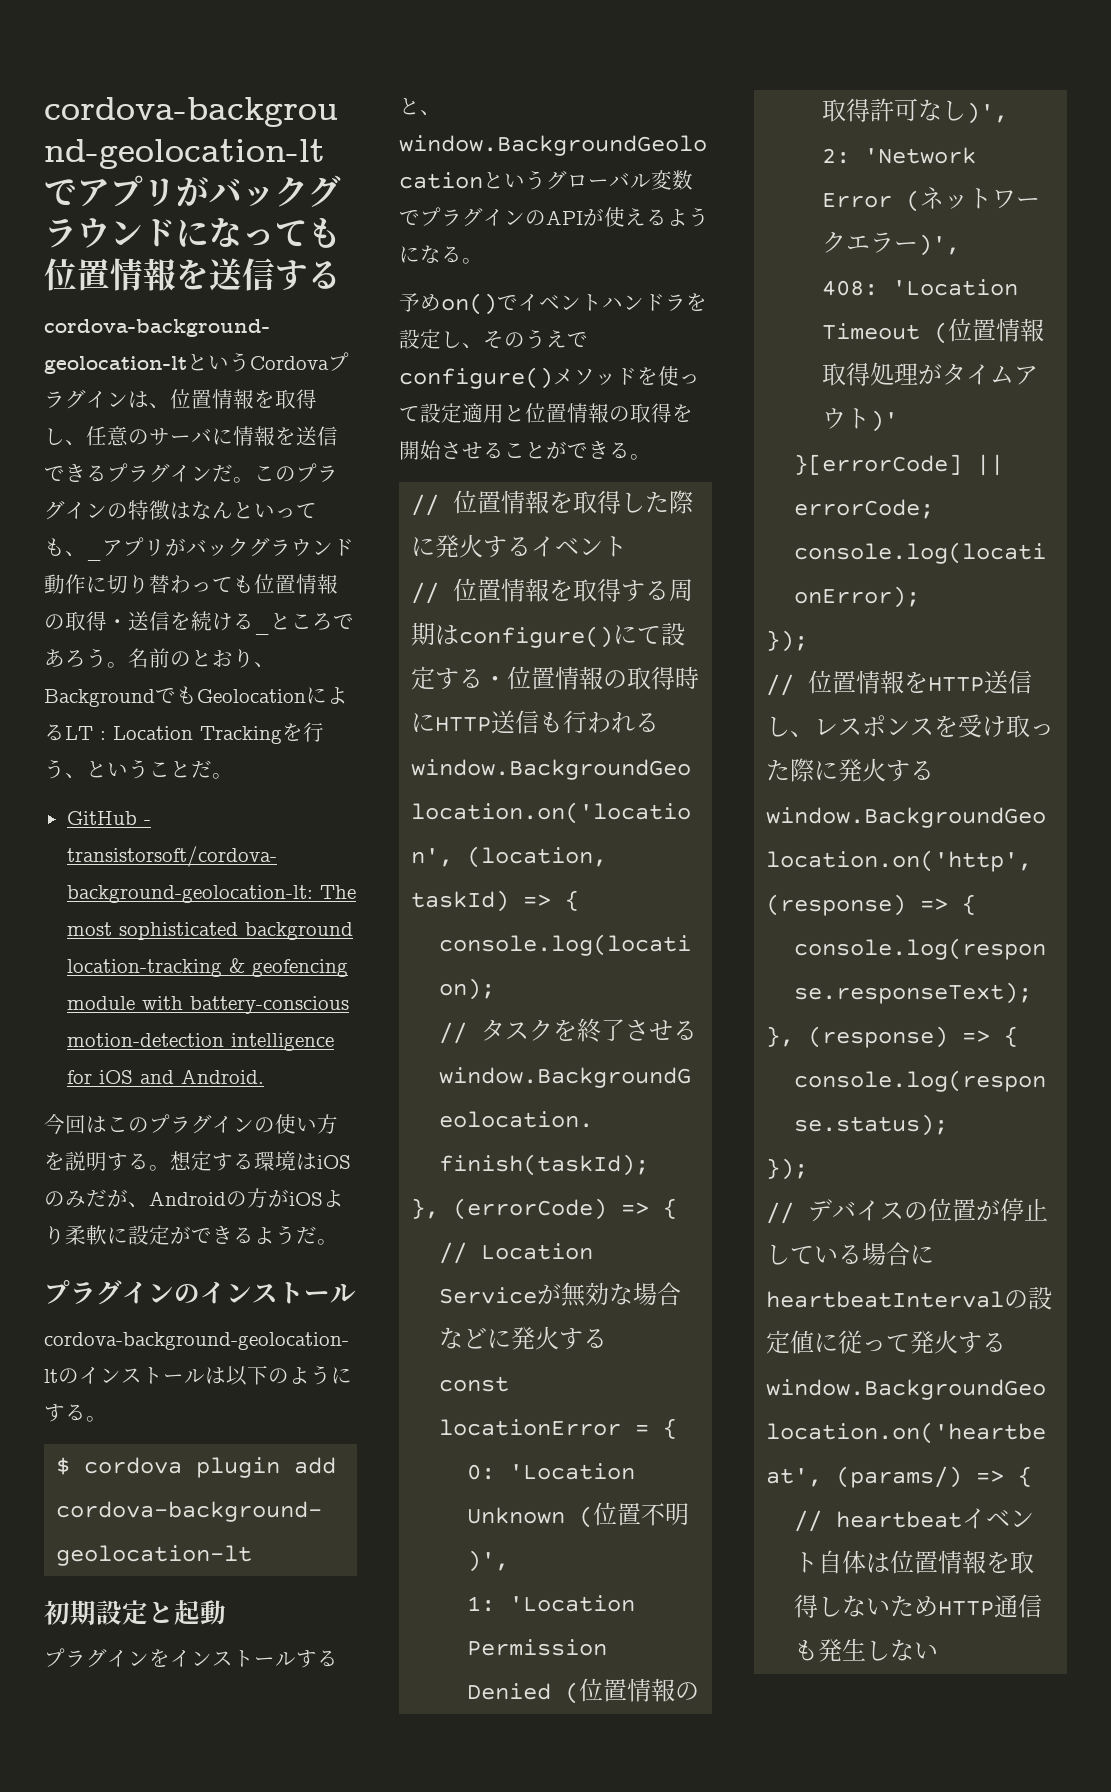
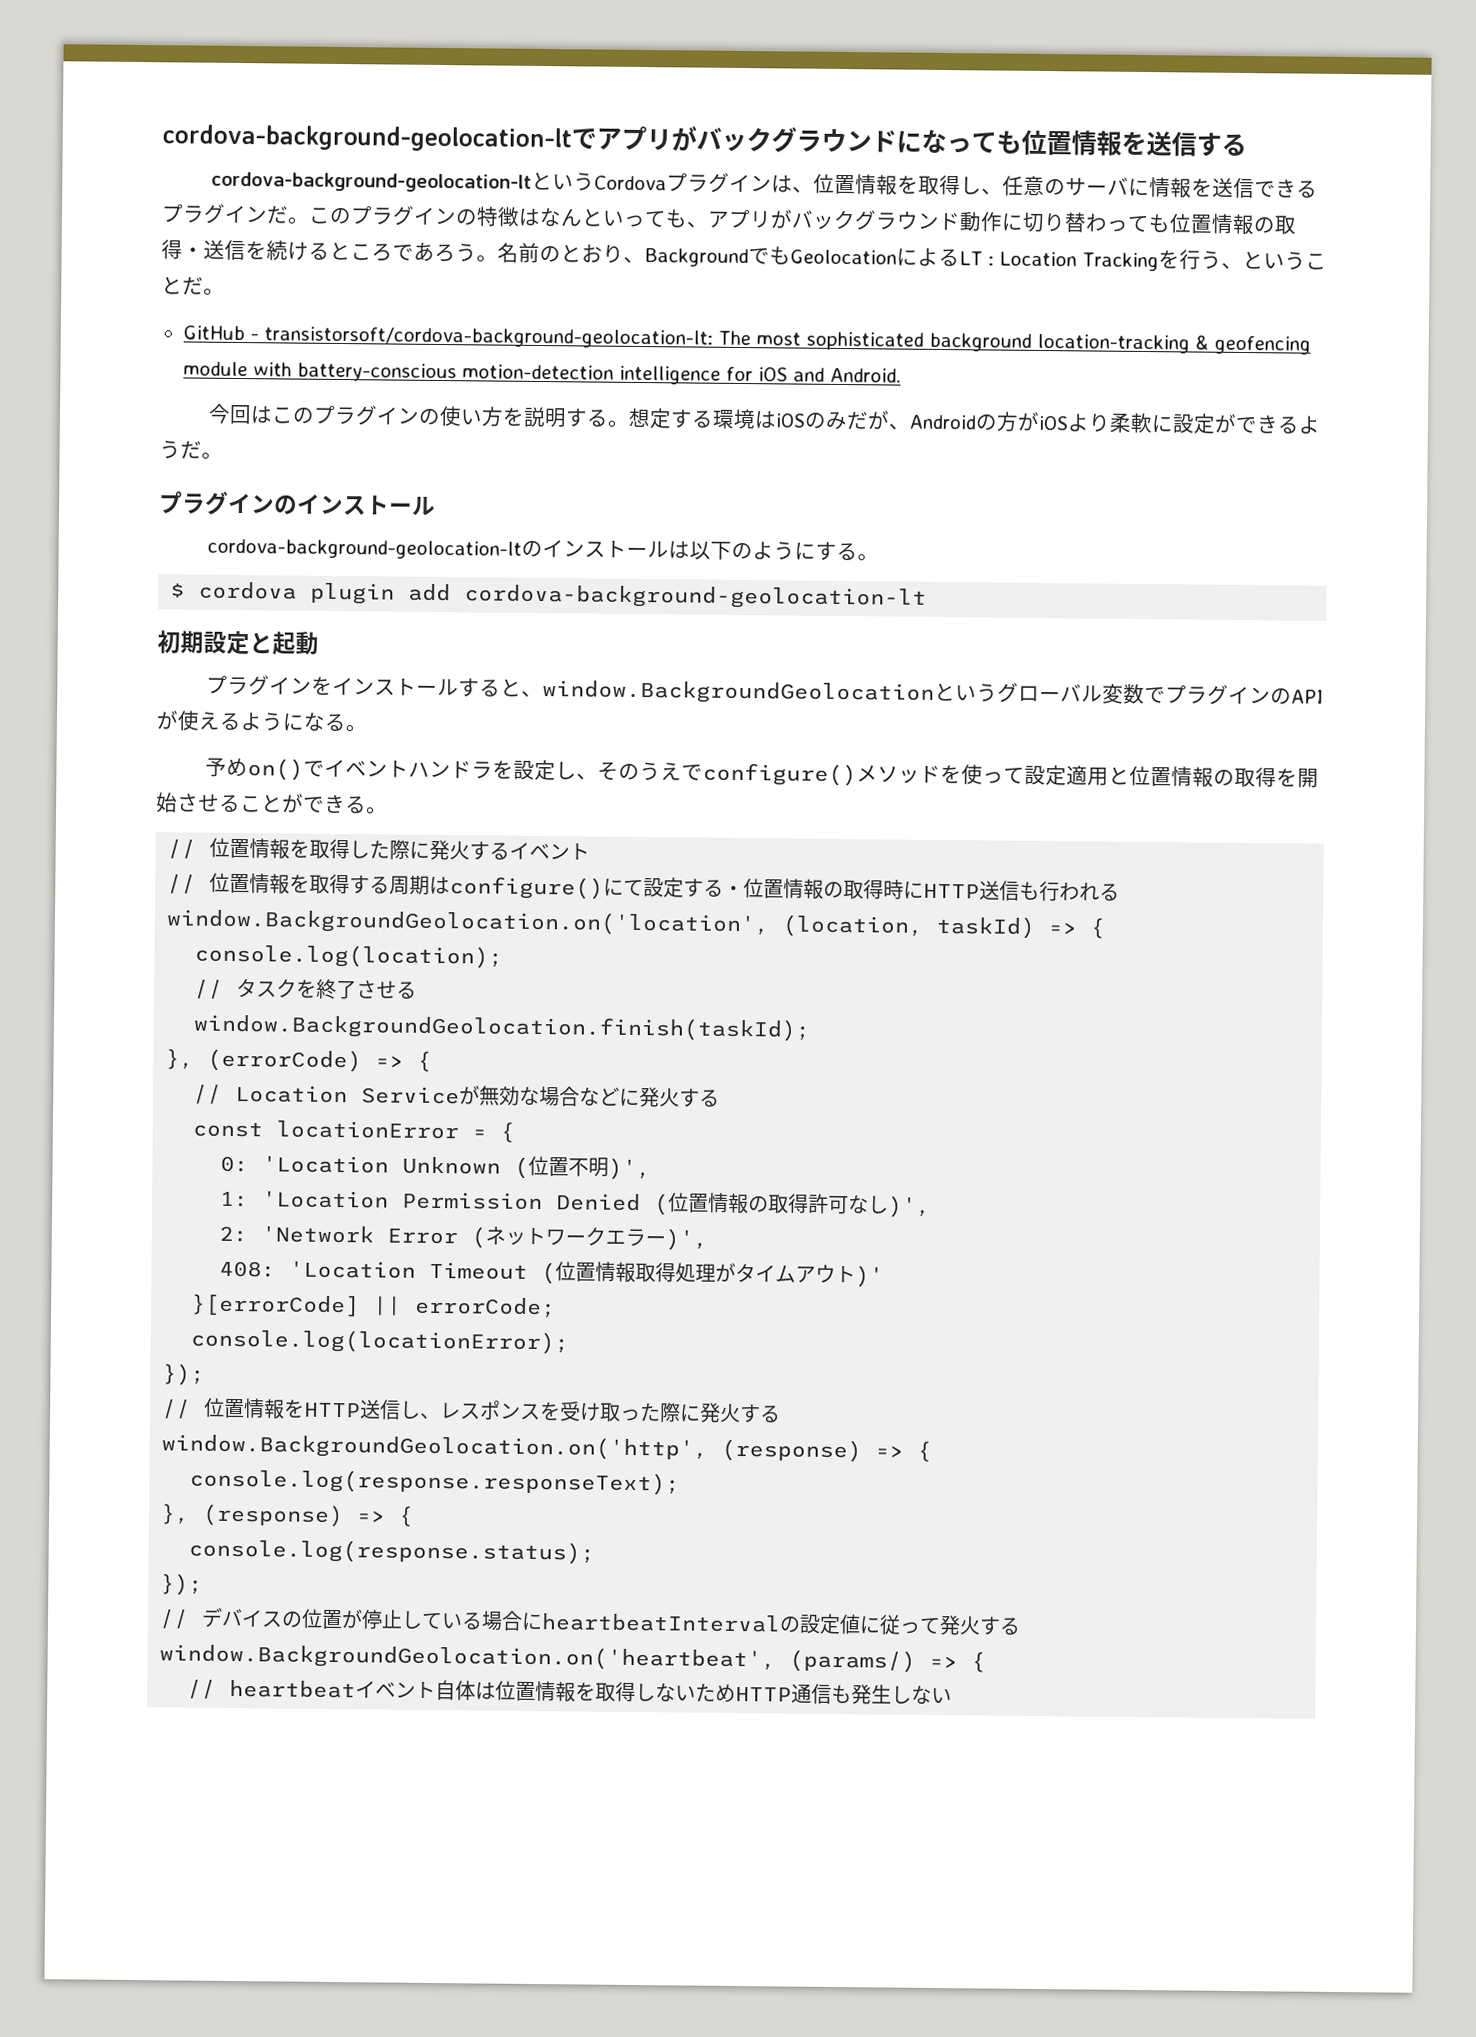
- このプラグインの特徴はなんといっても、_アプリがバックグラウンド動作に切り替わっても位置情報の取得・送信を続ける_ところであろう。
+ このプラグインの特徴はなんといっても、アプリがバックグラウンド動作に切り替わっても位置情報の取得・送信を続けるところであろう。

